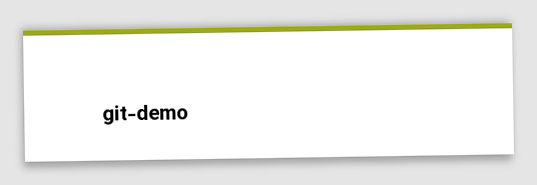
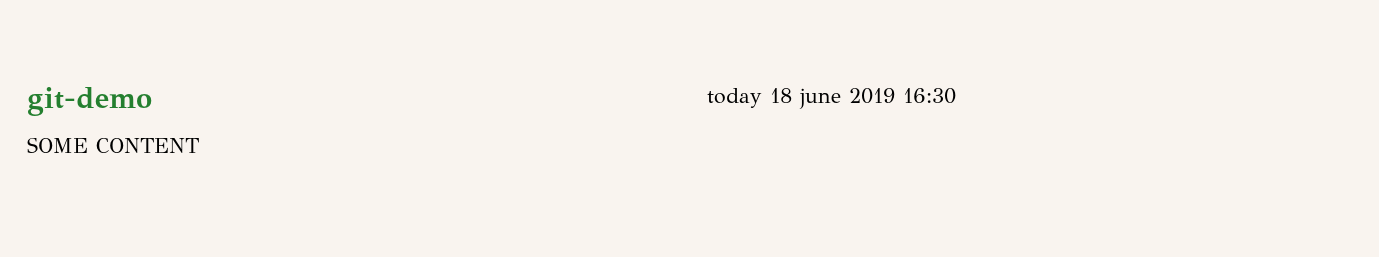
+ SOME CONTENT
+ today 18 june 2019 16:30

